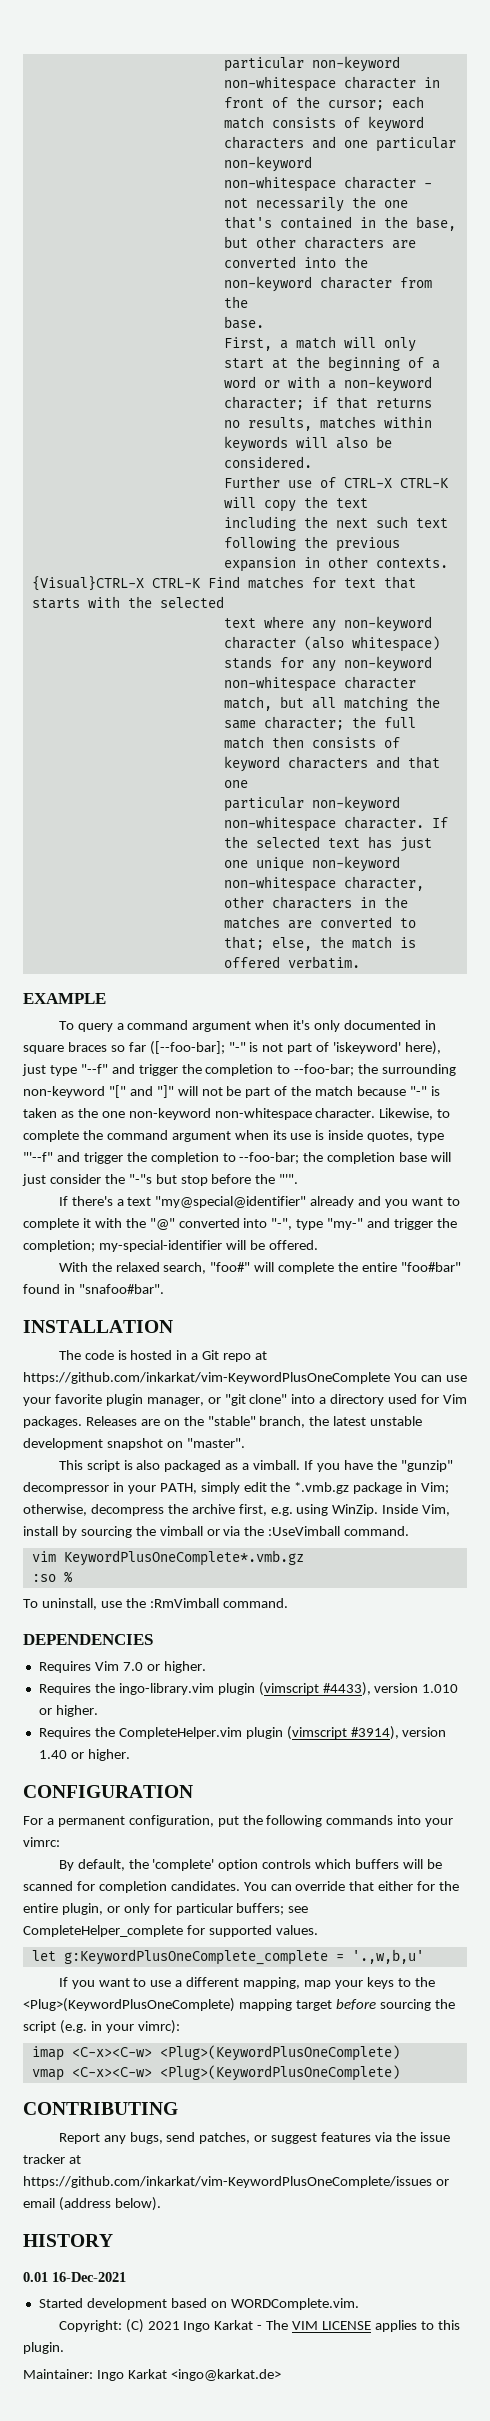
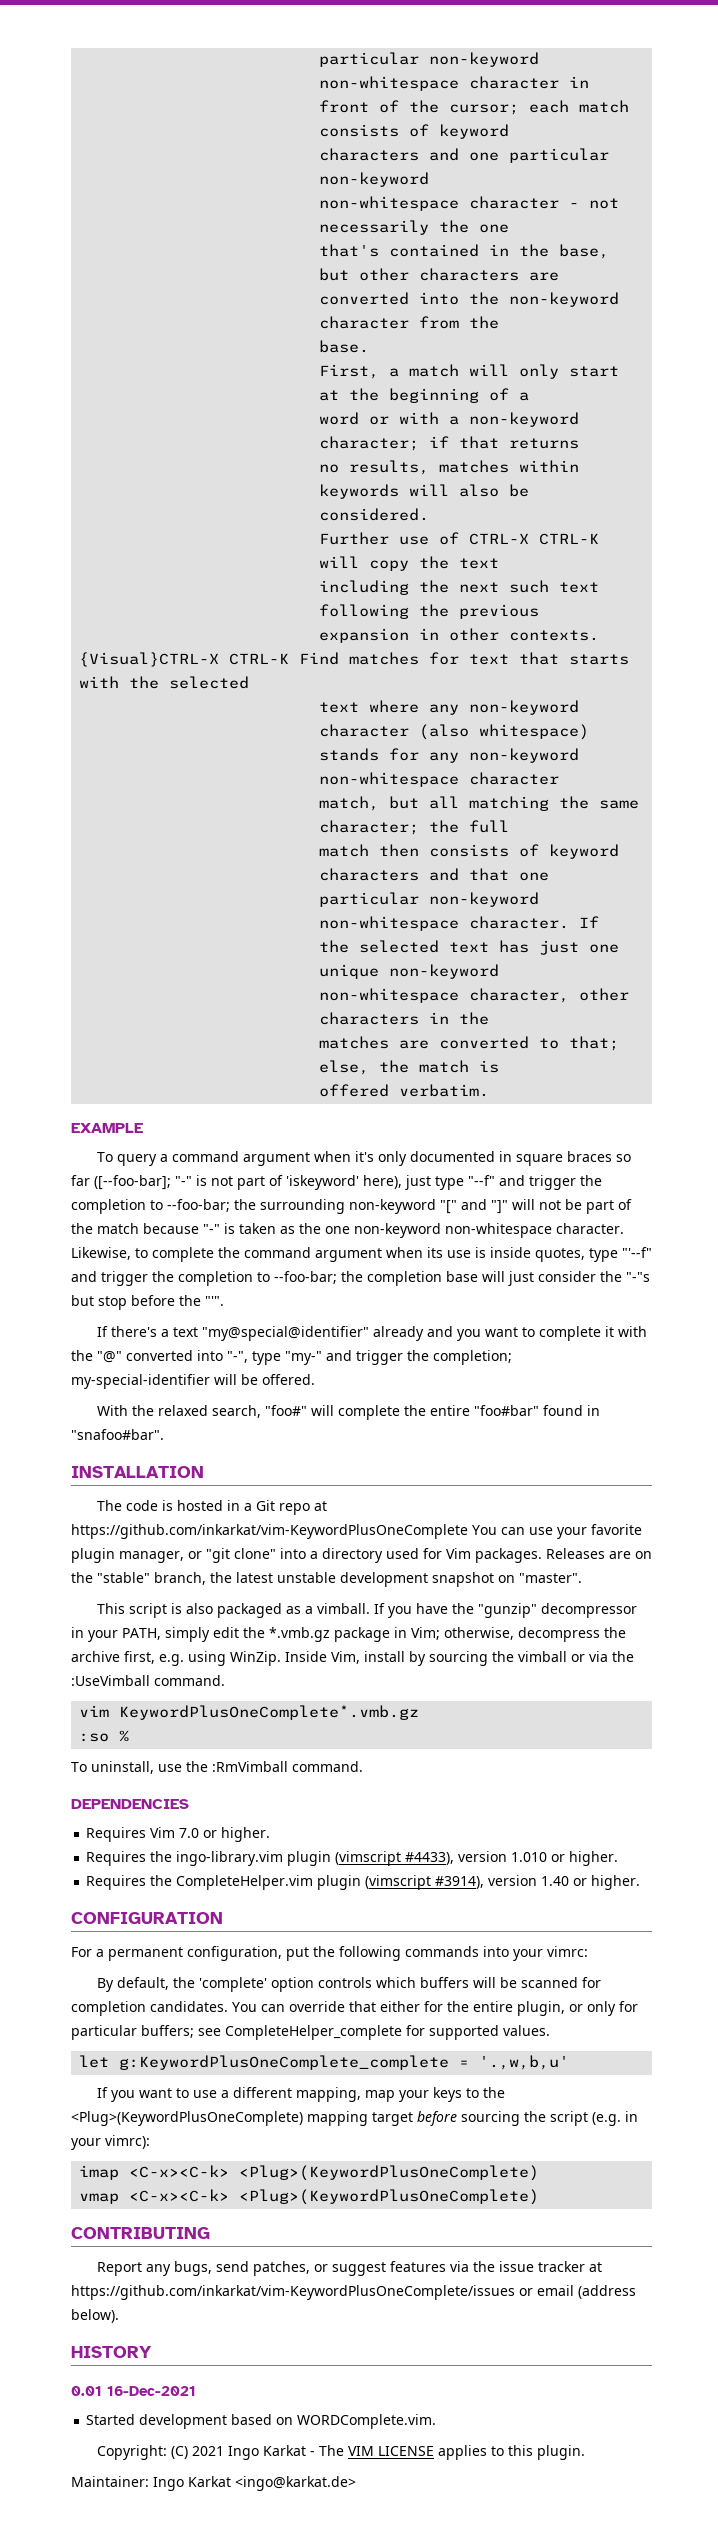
- imap <C-x><C-w> <Plug>(KeywordPlusOneComplete)
+ imap <C-x><C-k> <Plug>(KeywordPlusOneComplete)
- vmap <C-x><C-w> <Plug>(KeywordPlusOneComplete)
+ vmap <C-x><C-k> <Plug>(KeywordPlusOneComplete)

